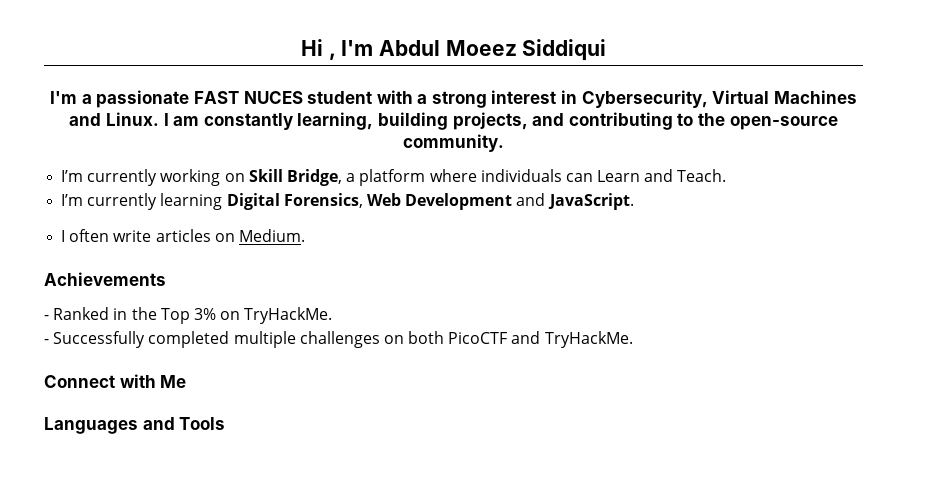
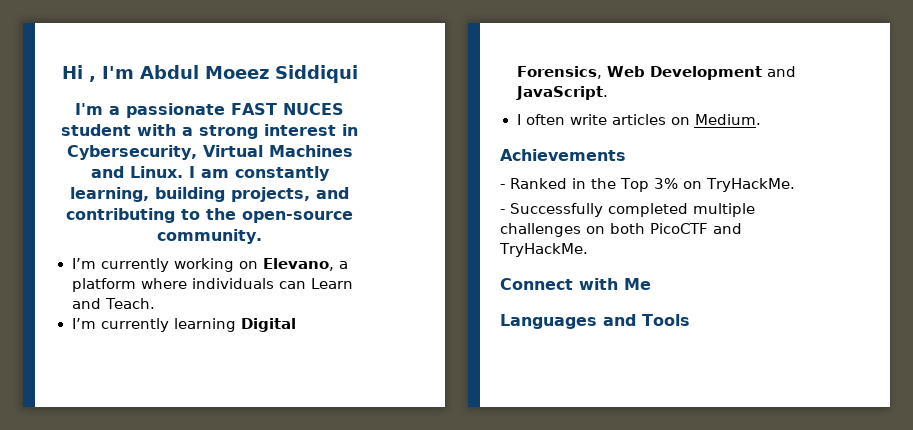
- I’m currently working on Skill Bridge, a platform where individuals can Learn and Teach.
+ I’m currently working on Elevano, a platform where individuals can Learn and Teach.

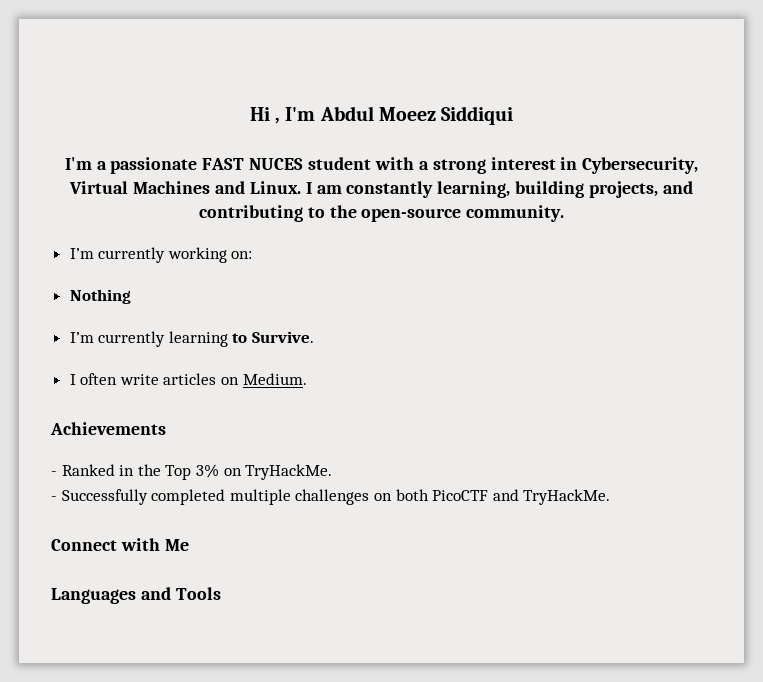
- I’m currently working on Elevano, a platform where individuals can Learn and Teach.
- I’m currently learning Digital Forensics, Web Development and JavaScript.
+ I’m currently working on:
+ Nothing
+ I’m currently learning to Survive.

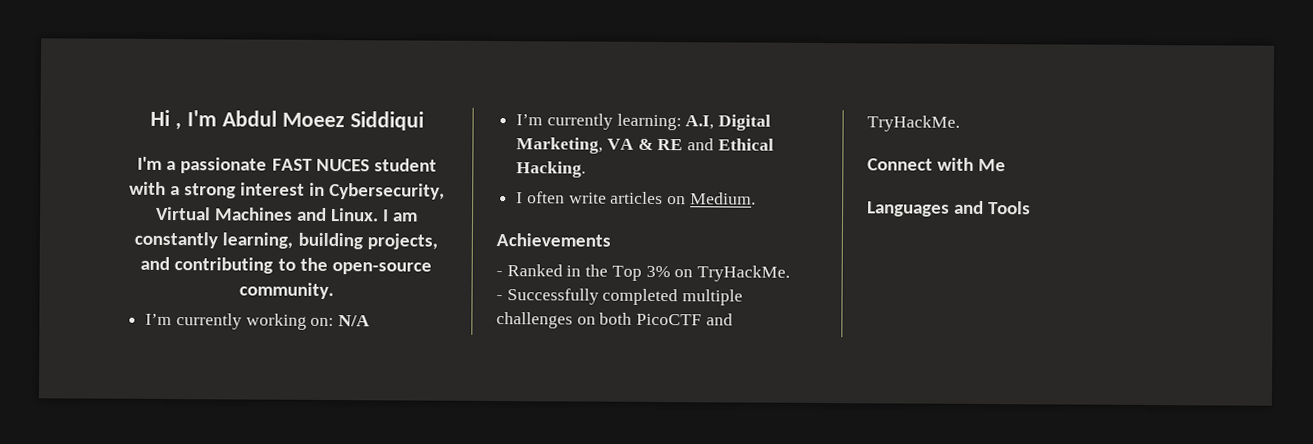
- I’m currently working on:
- Nothing
- I’m currently learning to Survive.
+ I’m currently working on: N/A
+ I’m currently learning: A.I, Digital Marketing, VA & RE and Ethical Hacking.

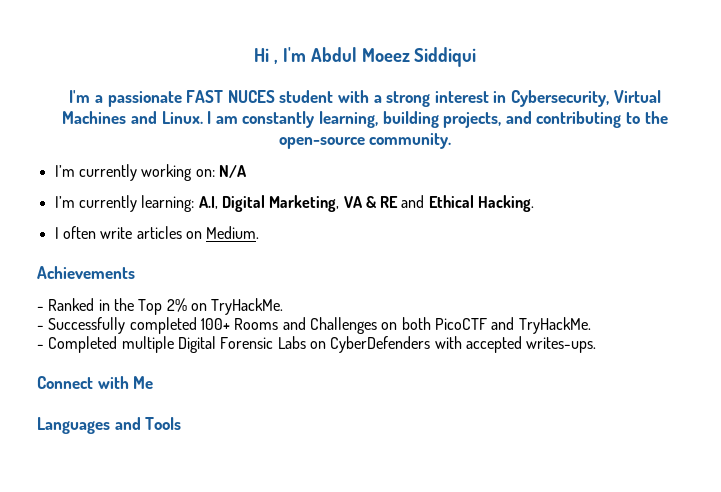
- - Ranked in the Top 3% on TryHackMe.
+ - Ranked in the Top 2% on TryHackMe.
- - Successfully completed multiple challenges on both PicoCTF and TryHackMe.
+ - Successfully completed 100+ Rooms and Challenges on both PicoCTF and TryHackMe.
+ - Completed multiple Digital Forensic Labs on CyberDefenders with accepted writes-ups.

